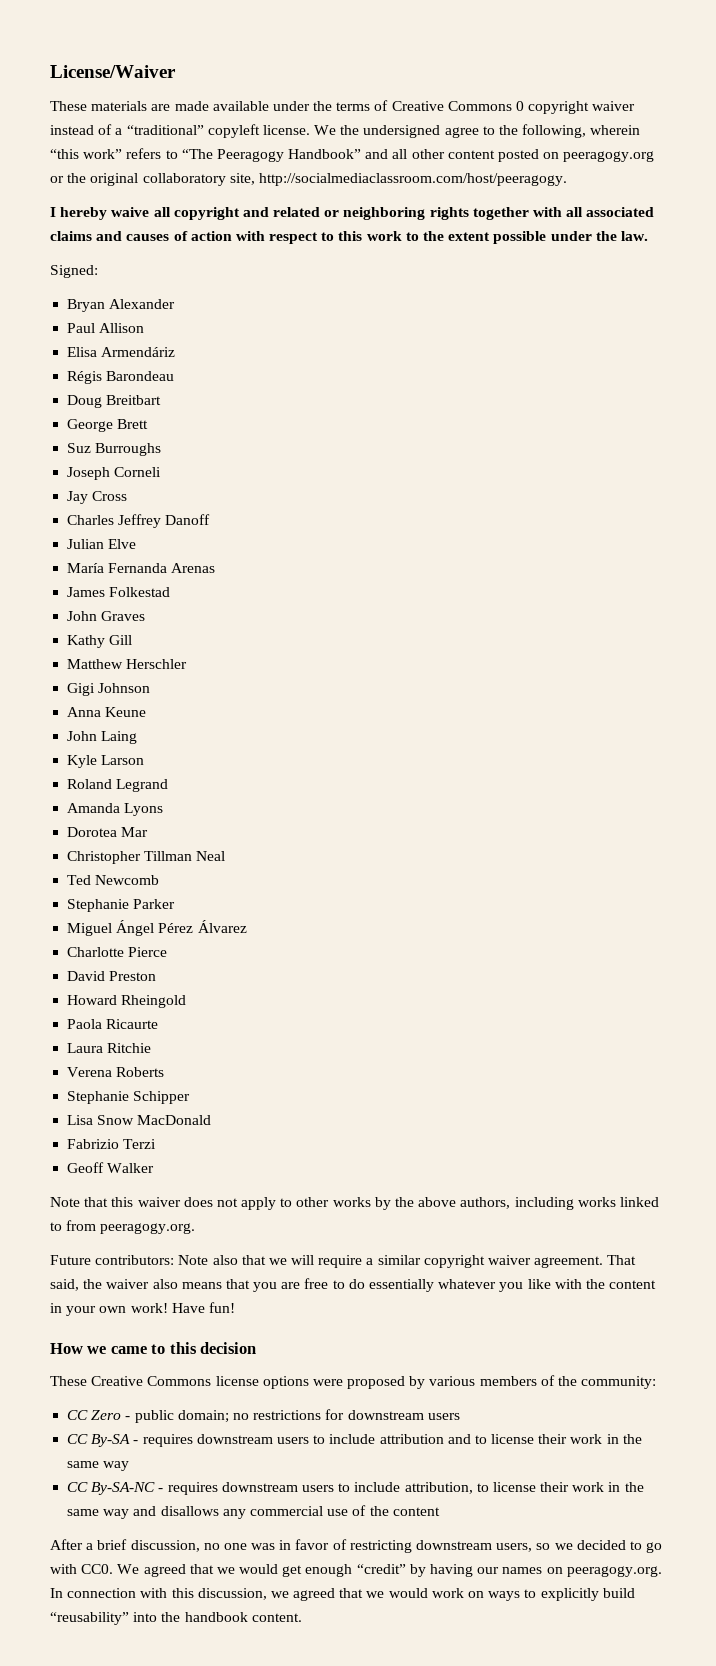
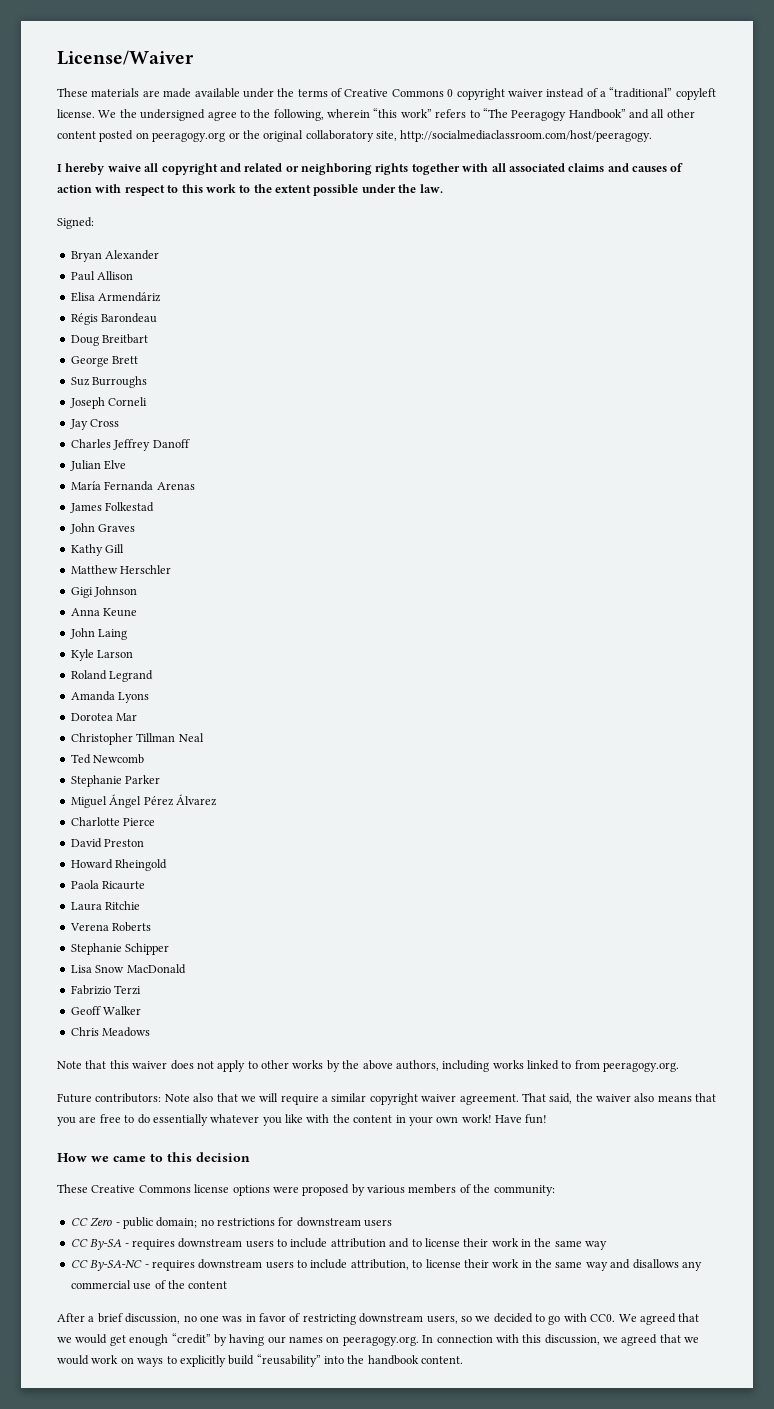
+ Chris Meadows

